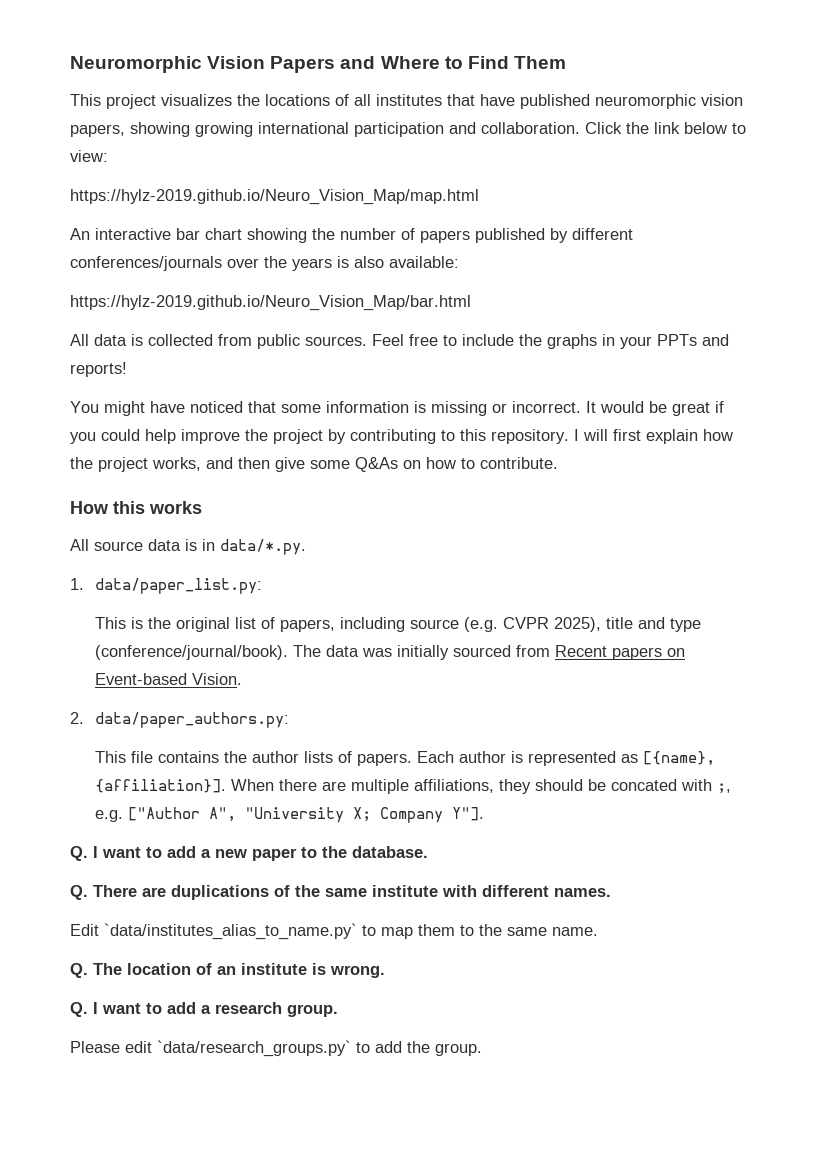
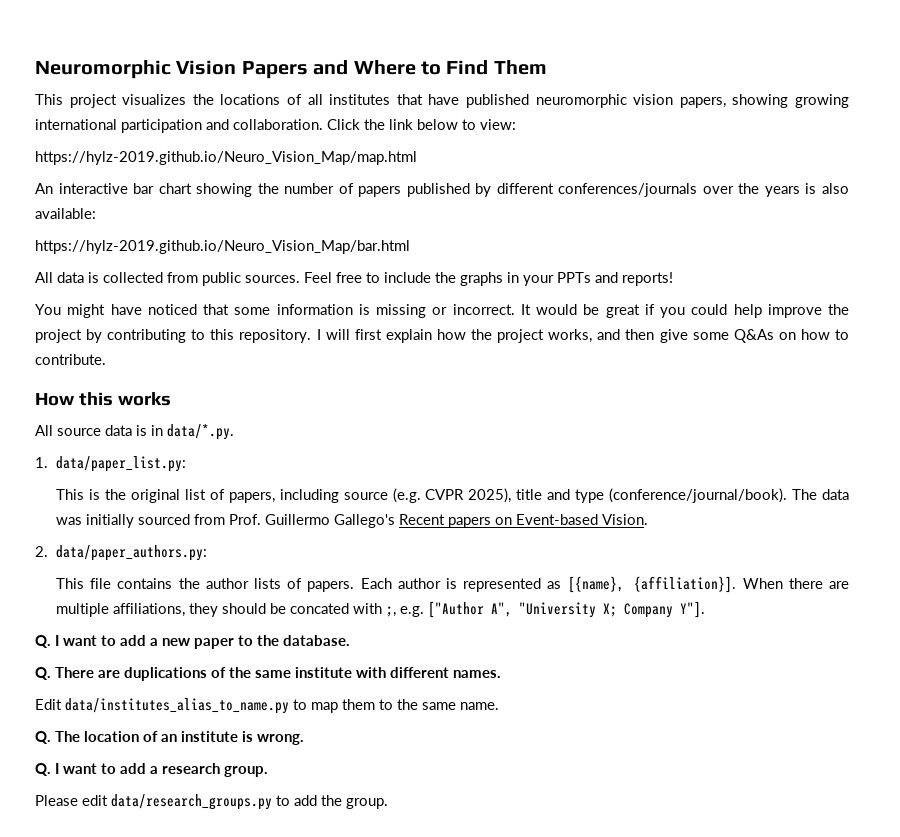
- The data was initially sourced from Recent papers on Event-based Vision.
+ The data was initially sourced from Prof. Guillermo Gallego's Recent papers on Event-based Vision.
- Edit `data/institutes_alias_to_name.py` to map them to the same name.
+ Edit data/institutes_alias_to_name.py to map them to the same name.
- Please edit `data/research_groups.py` to add the group.
+ Please edit data/research_groups.py to add the group.

